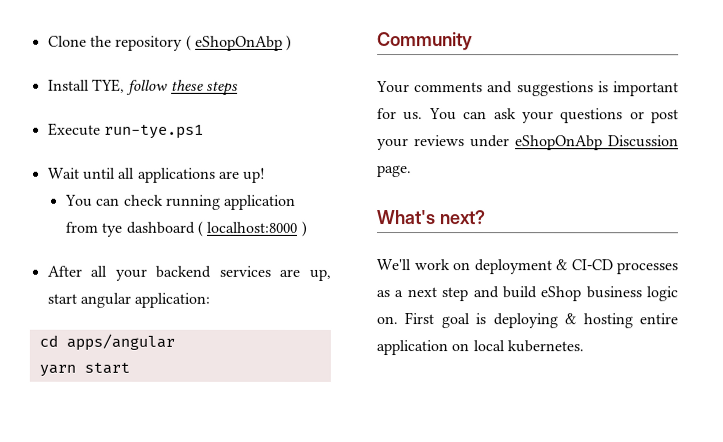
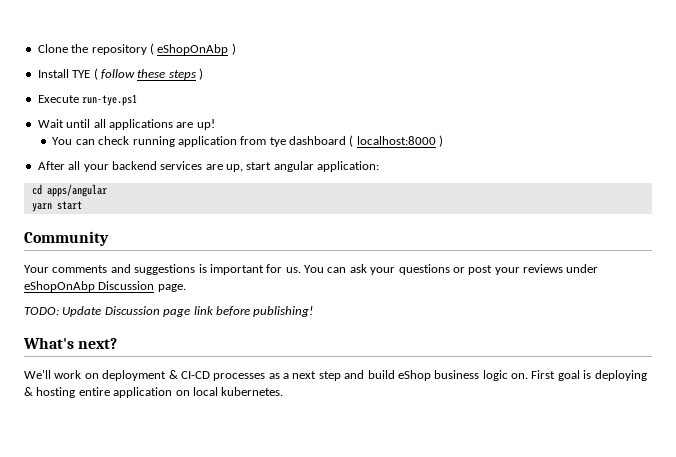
- Install TYE, follow these steps
+ Install TYE ( follow these steps )
+ TODO: Update Discussion page link before publishing!

